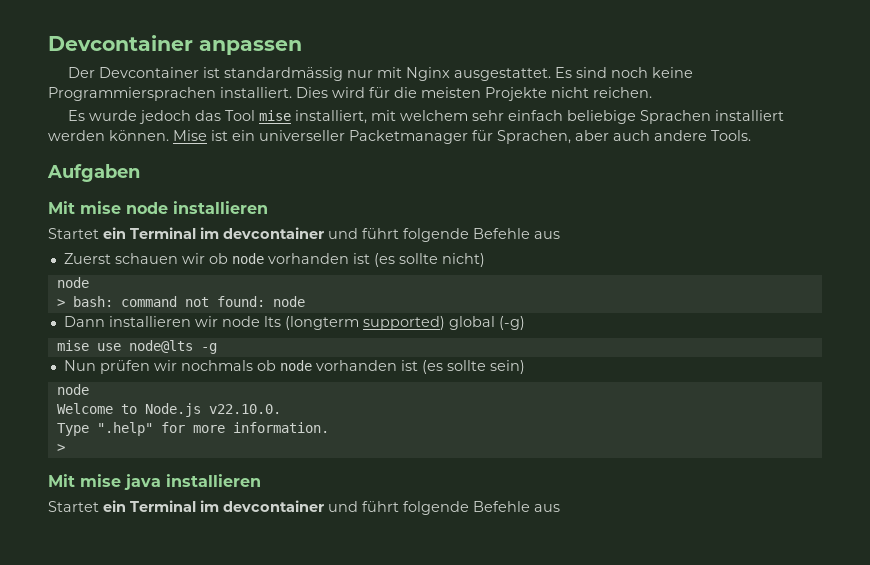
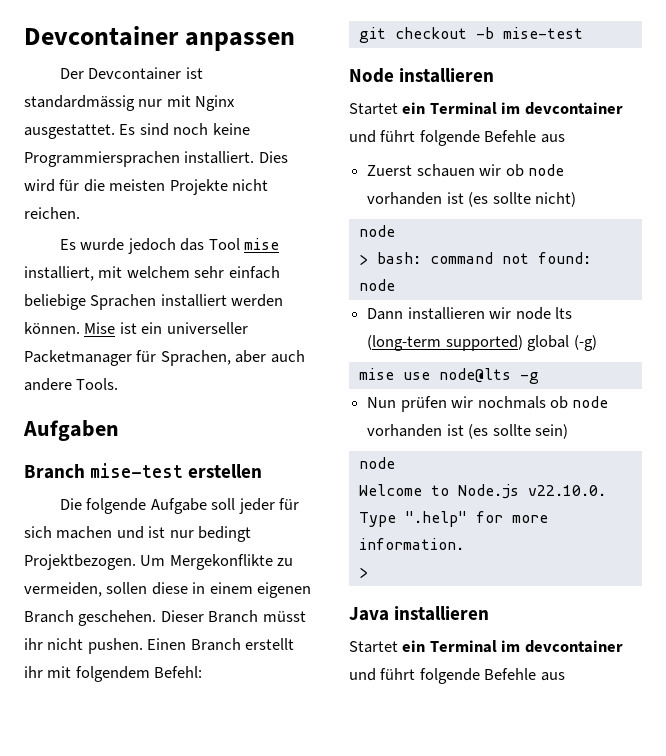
- Mit mise node installieren
+ Branch mise-test erstellen
+ Die folgende Aufgabe soll jeder für sich machen und ist nur bedingt Projektbezogen. Um Mergekonflikte zu vermeiden, sollen diese in einem eigenen Branch geschehen. Dieser Branch müsst ihr nicht pushen. Einen Branch erstellt ihr mit folgendem Befehl:
+ git checkout -b mise-test
+ Node installieren
- Dann installieren wir node lts (longterm supported) global (-g)
+ Dann installieren wir node lts (long-term supported) global (-g)
- Mit mise java installieren
+ Java installieren

